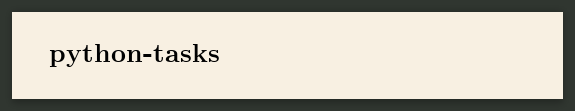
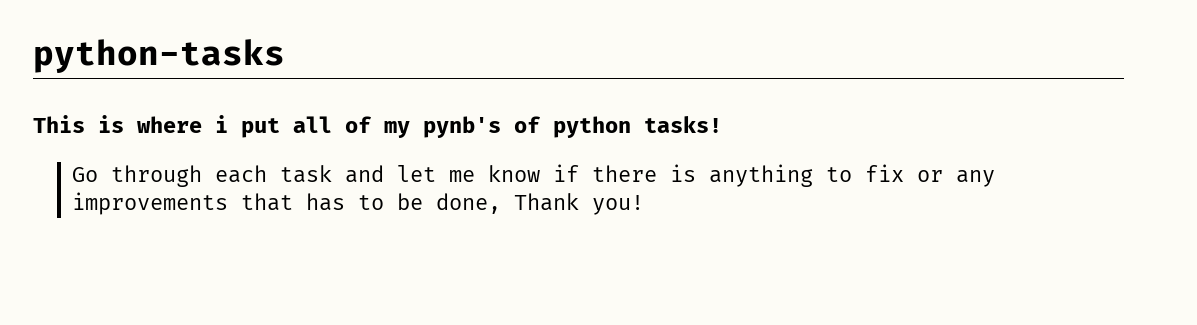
+ This is where i put all of my pynb's of python tasks!
+ Go through each task and let me know if there is anything to fix or any improvements that has to be done, Thank you!

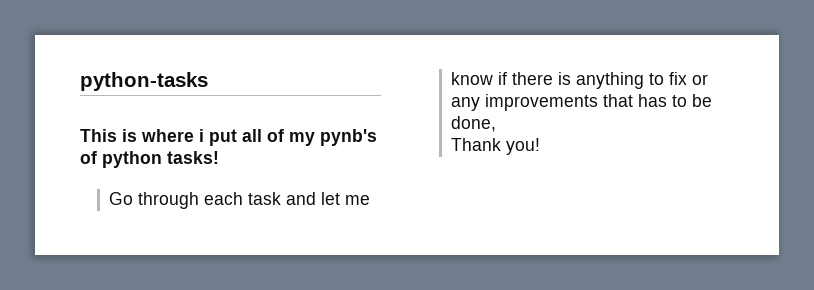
- Go through each task and let me know if there is anything to fix or any improvements that has to be done, Thank you!
+ Go through each task and let me know if there is anything to fix or any improvements that has to be done,
+ Thank you!

